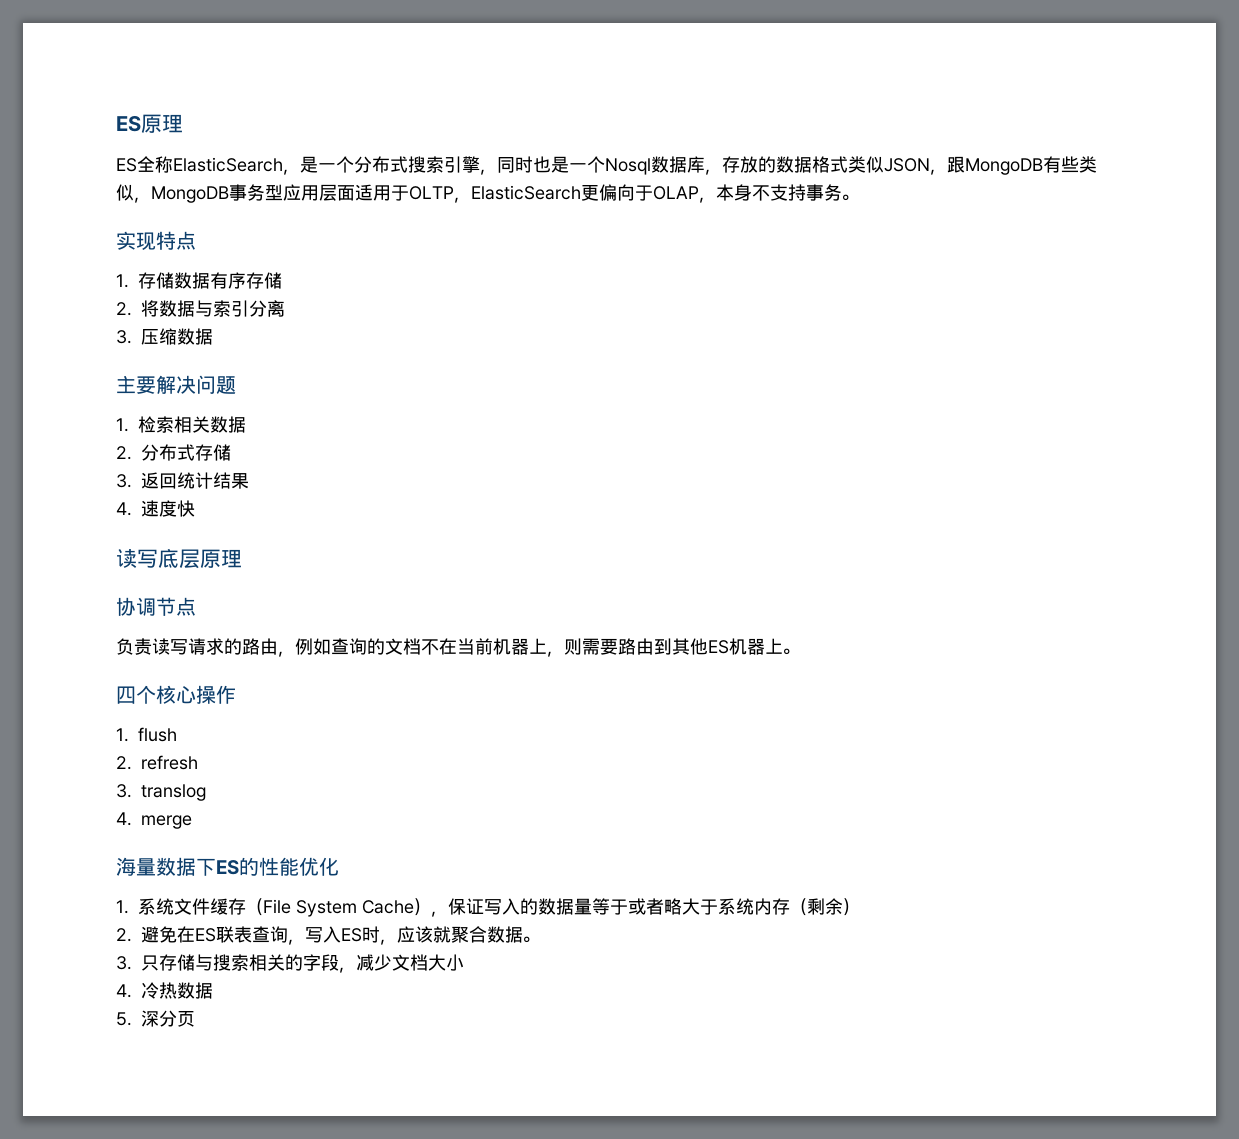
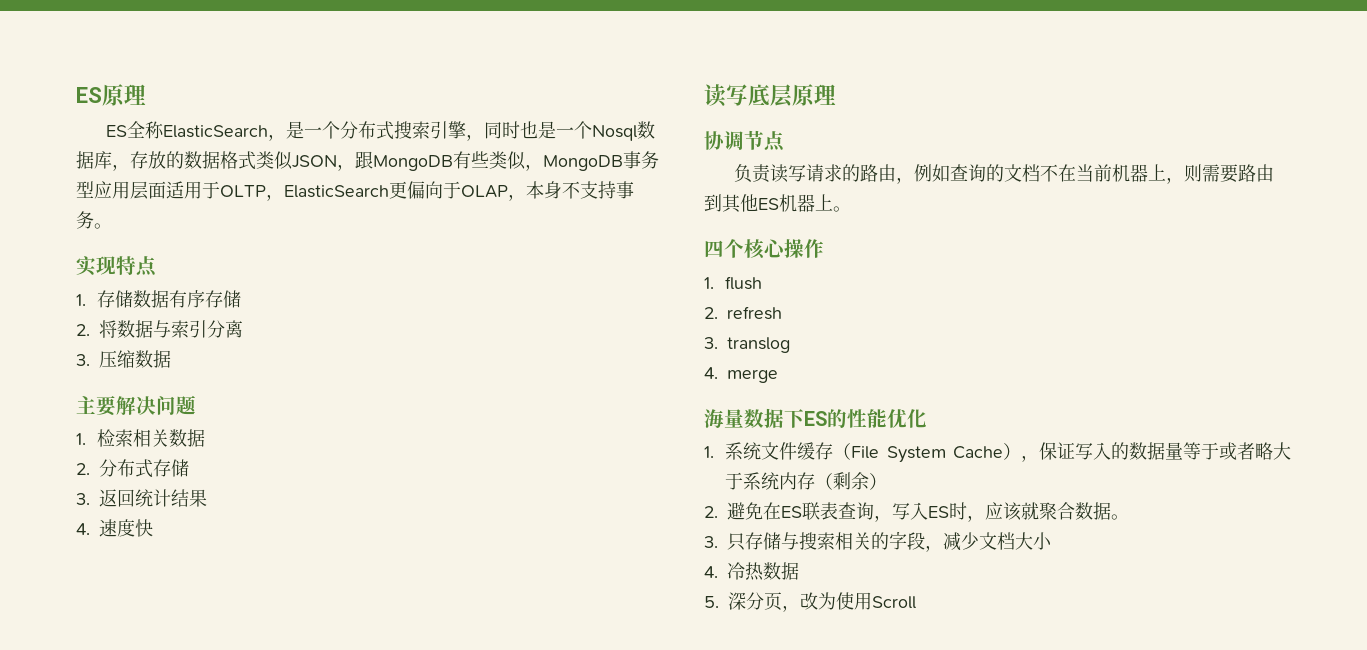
- 5.深分页
+ 5.深分页，改为使用Scroll

